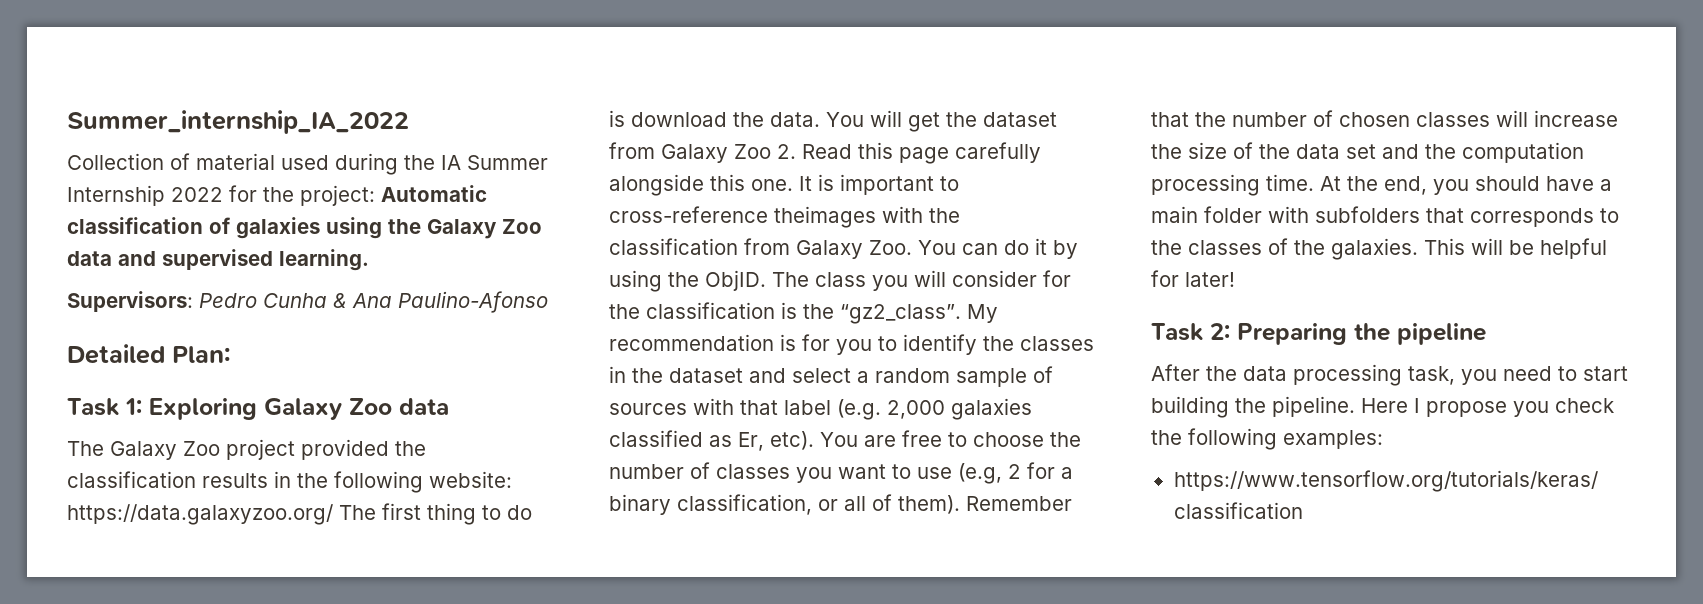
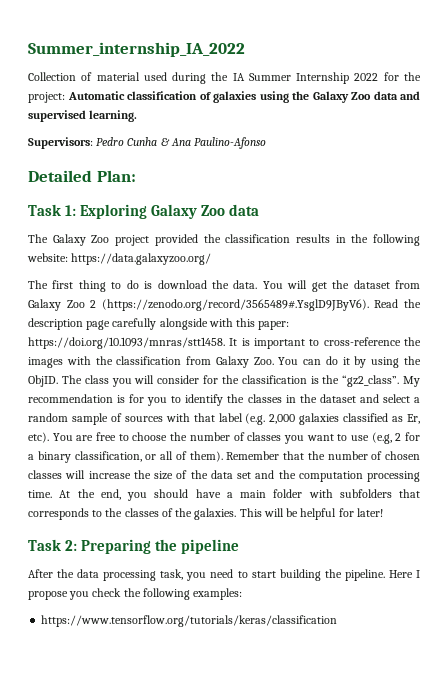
- The Galaxy Zoo project provided the classification results in the following website: https://data.galaxyzoo.org/ The first thing to do is download the data.
+ The Galaxy Zoo project provided the classification results in the following website: https://data.galaxyzoo.org/
+ The first thing to do is download the data.
- You will get the dataset from Galaxy Zoo 2. Read this page carefully alongside this one. It is important to cross-reference theimages with the classification from Galaxy Zoo. You can do it by using the ObjID.
+ You will get the dataset from Galaxy Zoo 2 (https://zenodo.org/record/3565489#.YsglD9JByV6). Read the description page carefully alongside with this paper: https://doi.org/10.1093/mnras/stt1458. It is important to cross-reference the images with the classification from Galaxy Zoo. You can do it by using the ObjID.

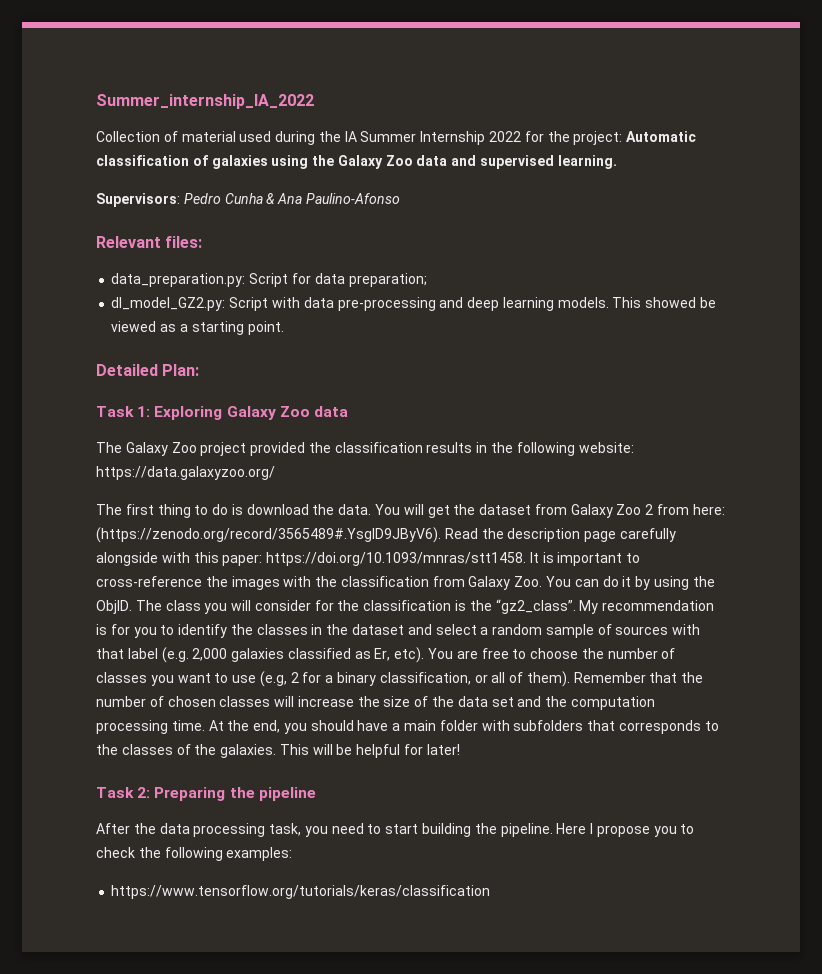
+ Relevant files:
+ data_preparation.py: Script for data preparation;
+ dl_model_GZ2.py: Script with data pre-processing and deep learning models. This showed be viewed as a starting point.
- You will get the dataset from Galaxy Zoo 2 (https://zenodo.org/record/3565489#.YsglD9JByV6). Read the description page carefully alongside with this paper: https://doi.org/10.1093/mnras/stt1458. It is important to cross-reference the images with the classification from Galaxy Zoo. You can do it by using the ObjID.
+ You will get the dataset from Galaxy Zoo 2 from here: (https://zenodo.org/record/3565489#.YsglD9JByV6). Read the description page carefully alongside with this paper: https://doi.org/10.1093/mnras/stt1458. It is important to cross-reference the images with the classification from Galaxy Zoo. You can do it by using the ObjID.
- Here I propose you check the following examples:
+ Here I propose you to check the following examples:

